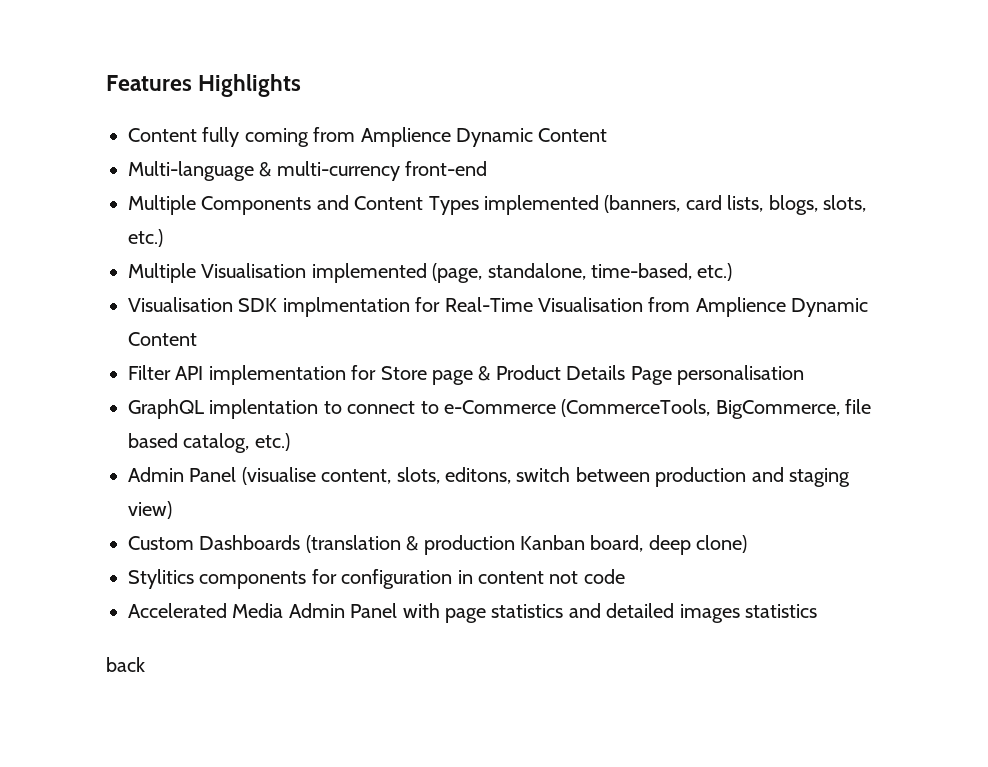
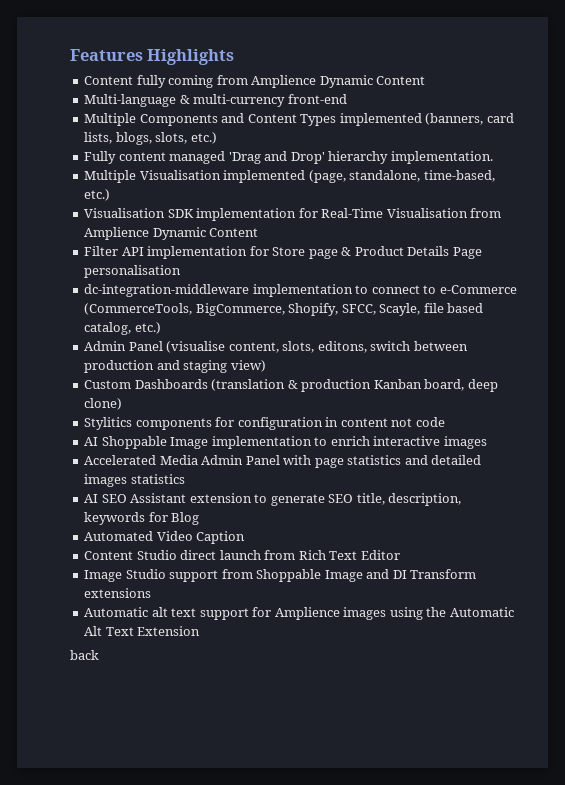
+ Fully content managed 'Drag and Drop' hierarchy implementation.
- Visualisation SDK implmentation for Real-Time Visualisation from Amplience Dynamic Content
+ Visualisation SDK implementation for Real-Time Visualisation from Amplience Dynamic Content
- GraphQL implentation to connect to e-Commerce (CommerceTools, BigCommerce, file based catalog, etc.)
+ dc-integration-middleware implementation to connect to e-Commerce (CommerceTools, BigCommerce, Shopify, SFCC, Scayle, file based catalog, etc.)
+ AI Shoppable Image implementation to enrich interactive images
+ AI SEO Assistant extension to generate SEO title, description, keywords for Blog
+ Automated Video Caption
+ Content Studio direct launch from Rich Text Editor
+ Image Studio support from Shoppable Image and DI Transform extensions
+ Automatic alt text support for Amplience images using the Automatic Alt Text Extension

